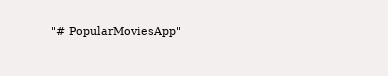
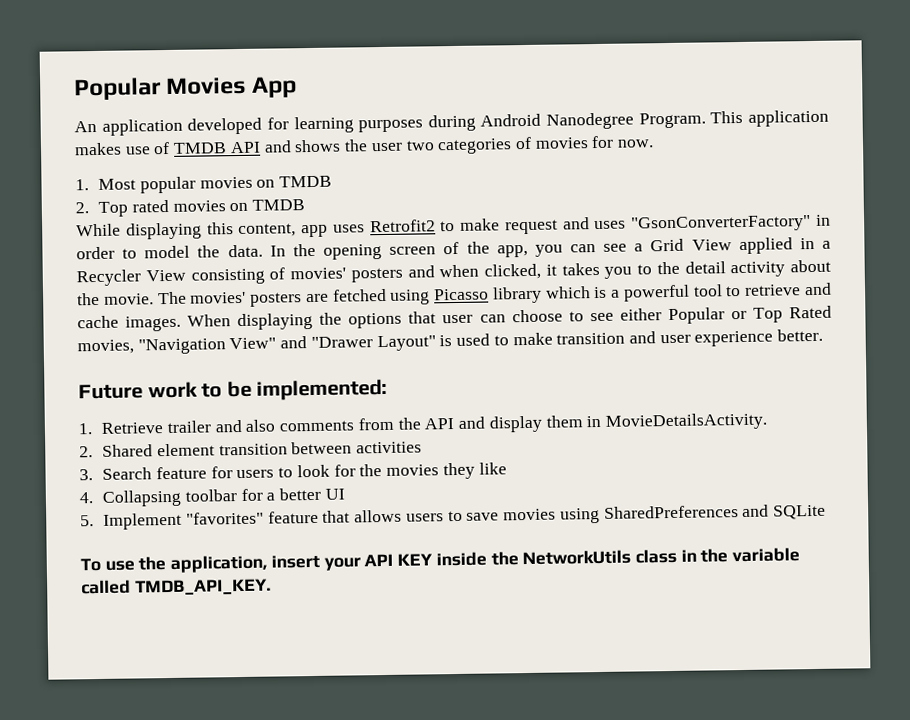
- "# PopularMoviesApp"
+ Popular Movies App
+ An application developed for learning purposes during Android Nanodegree Program. This application makes use of TMDB API and shows the user two categories of movies for now.
+ 1. Most popular movies on TMDB
+ 2. Top rated movies on TMDB
+ While displaying this content, app uses Retrofit2 to make request and uses "GsonConverterFactory" in order to model the data. In the opening screen of the app, you can see a Grid View applied in a Recycler View consisting of movies' posters and when clicked, it takes you to the detail activity about the movie. The movies' posters are fetched using Picasso library which is a powerful tool to retrieve and cache images. When displaying the options that user can choose to see either Popular or Top Rated movies, "Navigation View" and "Drawer Layout" is used to make transition and user experience better.
+ Future work to be implemented:
+ 1. Retrieve trailer and also comments from the API and display them in MovieDetailsActivity.
+ 2. Shared element transition between activities
+ 3. Search feature for users to look for the movies they like
+ 4. Collapsing toolbar for a better UI
+ 5. Implement "favorites" feature that allows users to save movies using SharedPreferences and SQLite
+ To use the application, insert your API KEY inside the NetworkUtils class in the variable called TMDB_API_KEY.

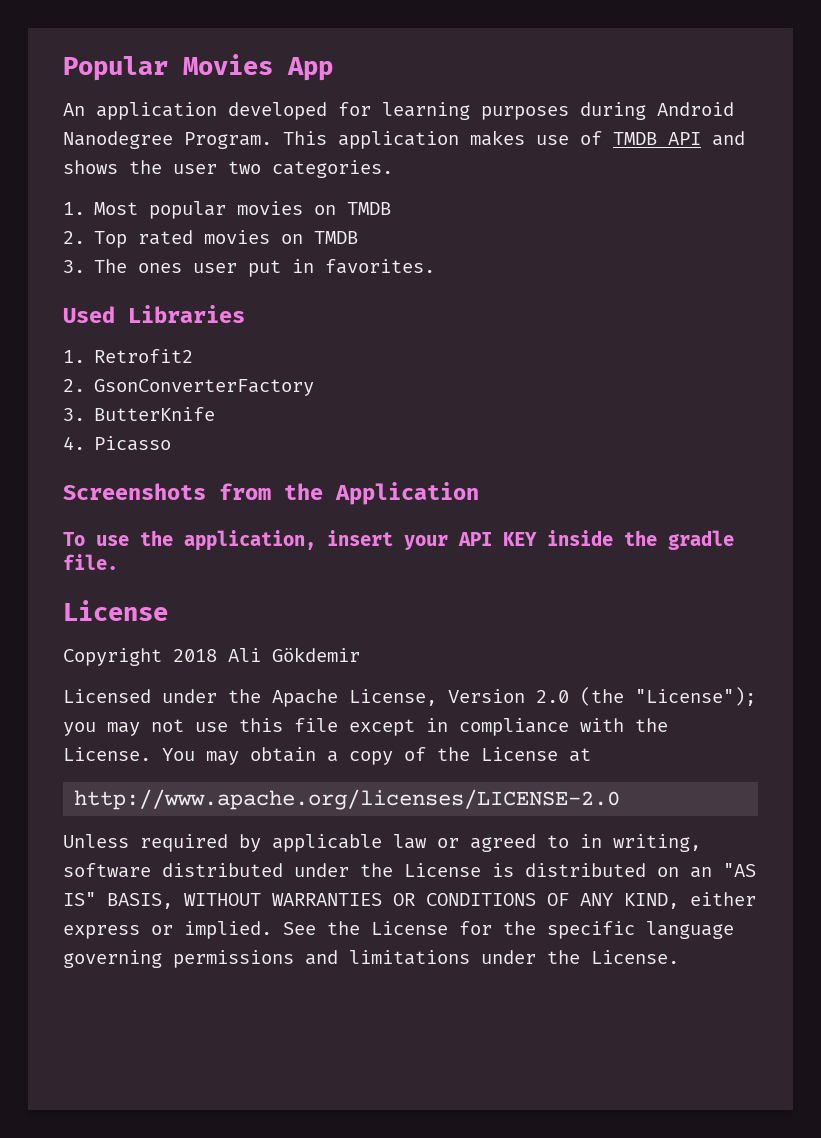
- This application makes use of TMDB API and shows the user two categories of movies for now.
+ This application makes use of TMDB API and shows the user two categories.
- While displaying this content, app uses Retrofit2 to make request and uses "GsonConverterFactory" in order to model the data. In the opening screen of the app, you can see a Grid View applied in a Recycler View consisting of movies' posters and when clicked, it takes you to the detail activity about the movie. The movies' posters are fetched using Picasso library which is a powerful tool to retrieve and cache images. When displaying the options that user can choose to see either Popular or Top Rated movies, "Navigation View" and "Drawer Layout" is used to make transition and user experience better.
- Future work to be implemented:
- 1. Retrieve trailer and also comments from the API and display them in MovieDetailsActivity.
- 2. Shared element transition between activities
- 3. Search feature for users to look for the movies they like
- 4. Collapsing toolbar for a better UI
- 5. Implement "favorites" feature that allows users to save movies using SharedPreferences and SQLite
+ 3. The ones user put in favorites.
+ Used Libraries
+ 1. Retrofit2
+ 2. GsonConverterFactory
+ 3. ButterKnife
+ 4. Picasso
+ Screenshots from the Application
- To use the application, insert your API KEY inside the NetworkUtils class in the variable called TMDB_API_KEY.
+ To use the application, insert your API KEY inside the gradle file.
+ License
+ Copyright 2018 Ali Gökdemir
+ Licensed under the Apache License, Version 2.0 (the "License"); you may not use this file except in compliance with the License. You may obtain a copy of the License at
+ http://www.apache.org/licenses/LICENSE-2.0
+ Unless required by applicable law or agreed to in writing, software distributed under the License is distributed on an "AS IS" BASIS, WITHOUT WARRANTIES OR CONDITIONS OF ANY KIND, either express or implied. See the License for the specific language governing permissions and limitations under the License.

